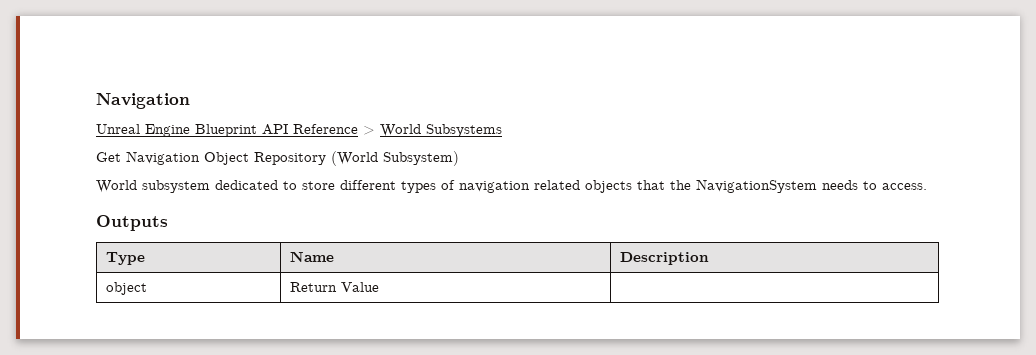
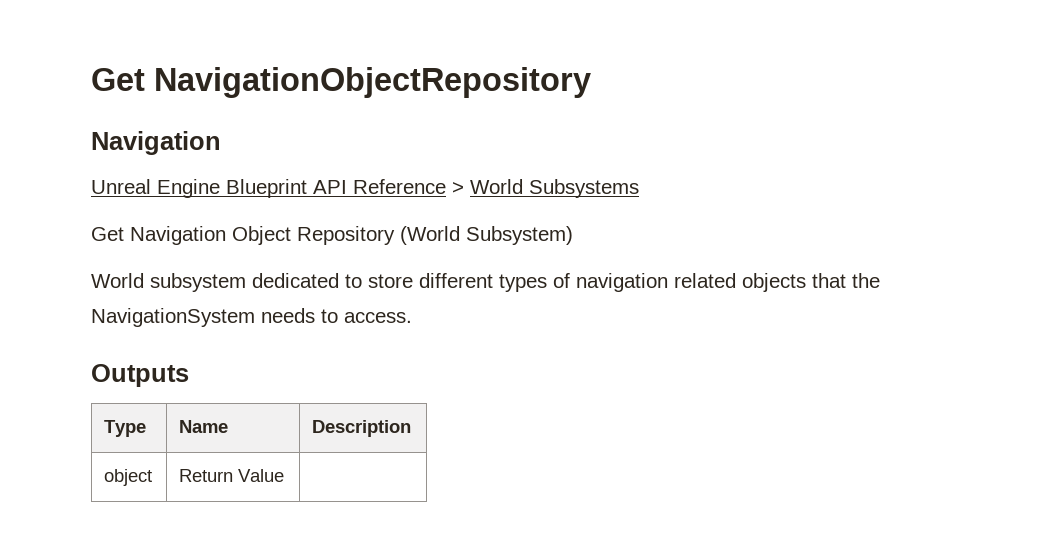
+ Get NavigationObjectRepository

